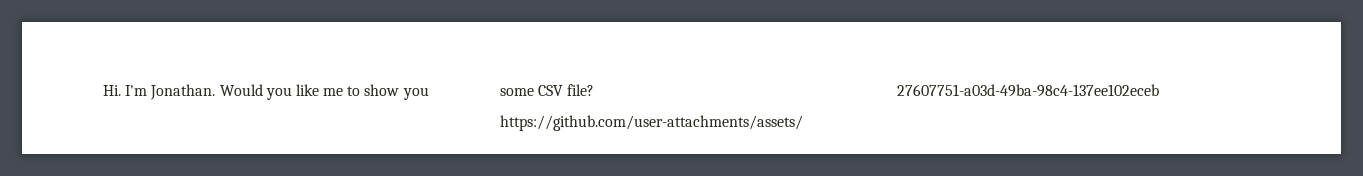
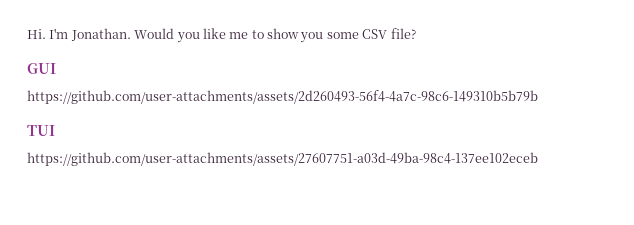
+ GUI
+ https://github.com/user-attachments/assets/2d260493-56f4-4a7c-98c6-149310b5b79b
+ TUI

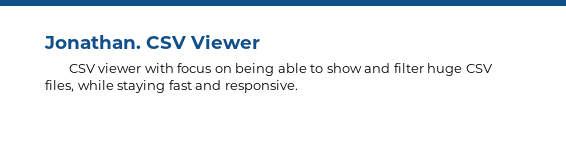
- Hi. I'm Jonathan. Would you like me to show you some CSV file?
- GUI
- https://github.com/user-attachments/assets/2d260493-56f4-4a7c-98c6-149310b5b79b
- TUI
- https://github.com/user-attachments/assets/27607751-a03d-49ba-98c4-137ee102eceb
+ Jonathan. CSV Viewer
+ CSV viewer with focus on being able to show and filter huge CSV files, while staying fast and responsive.

